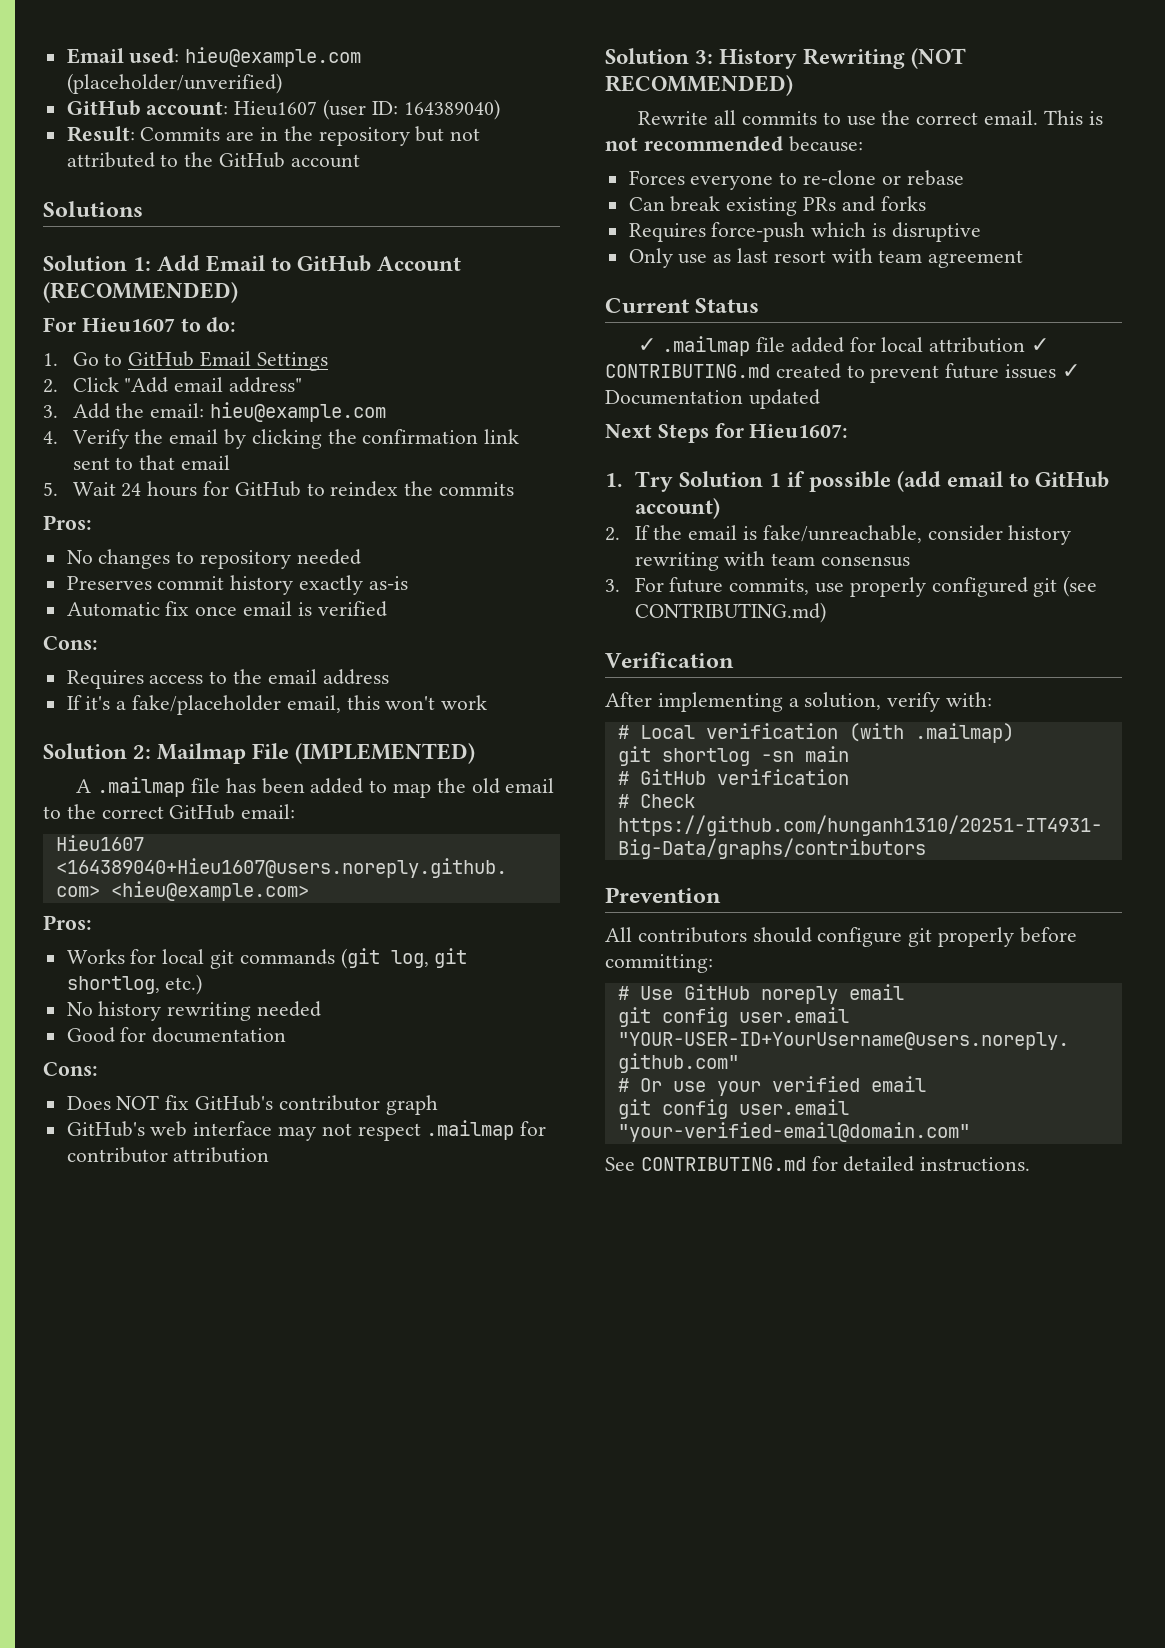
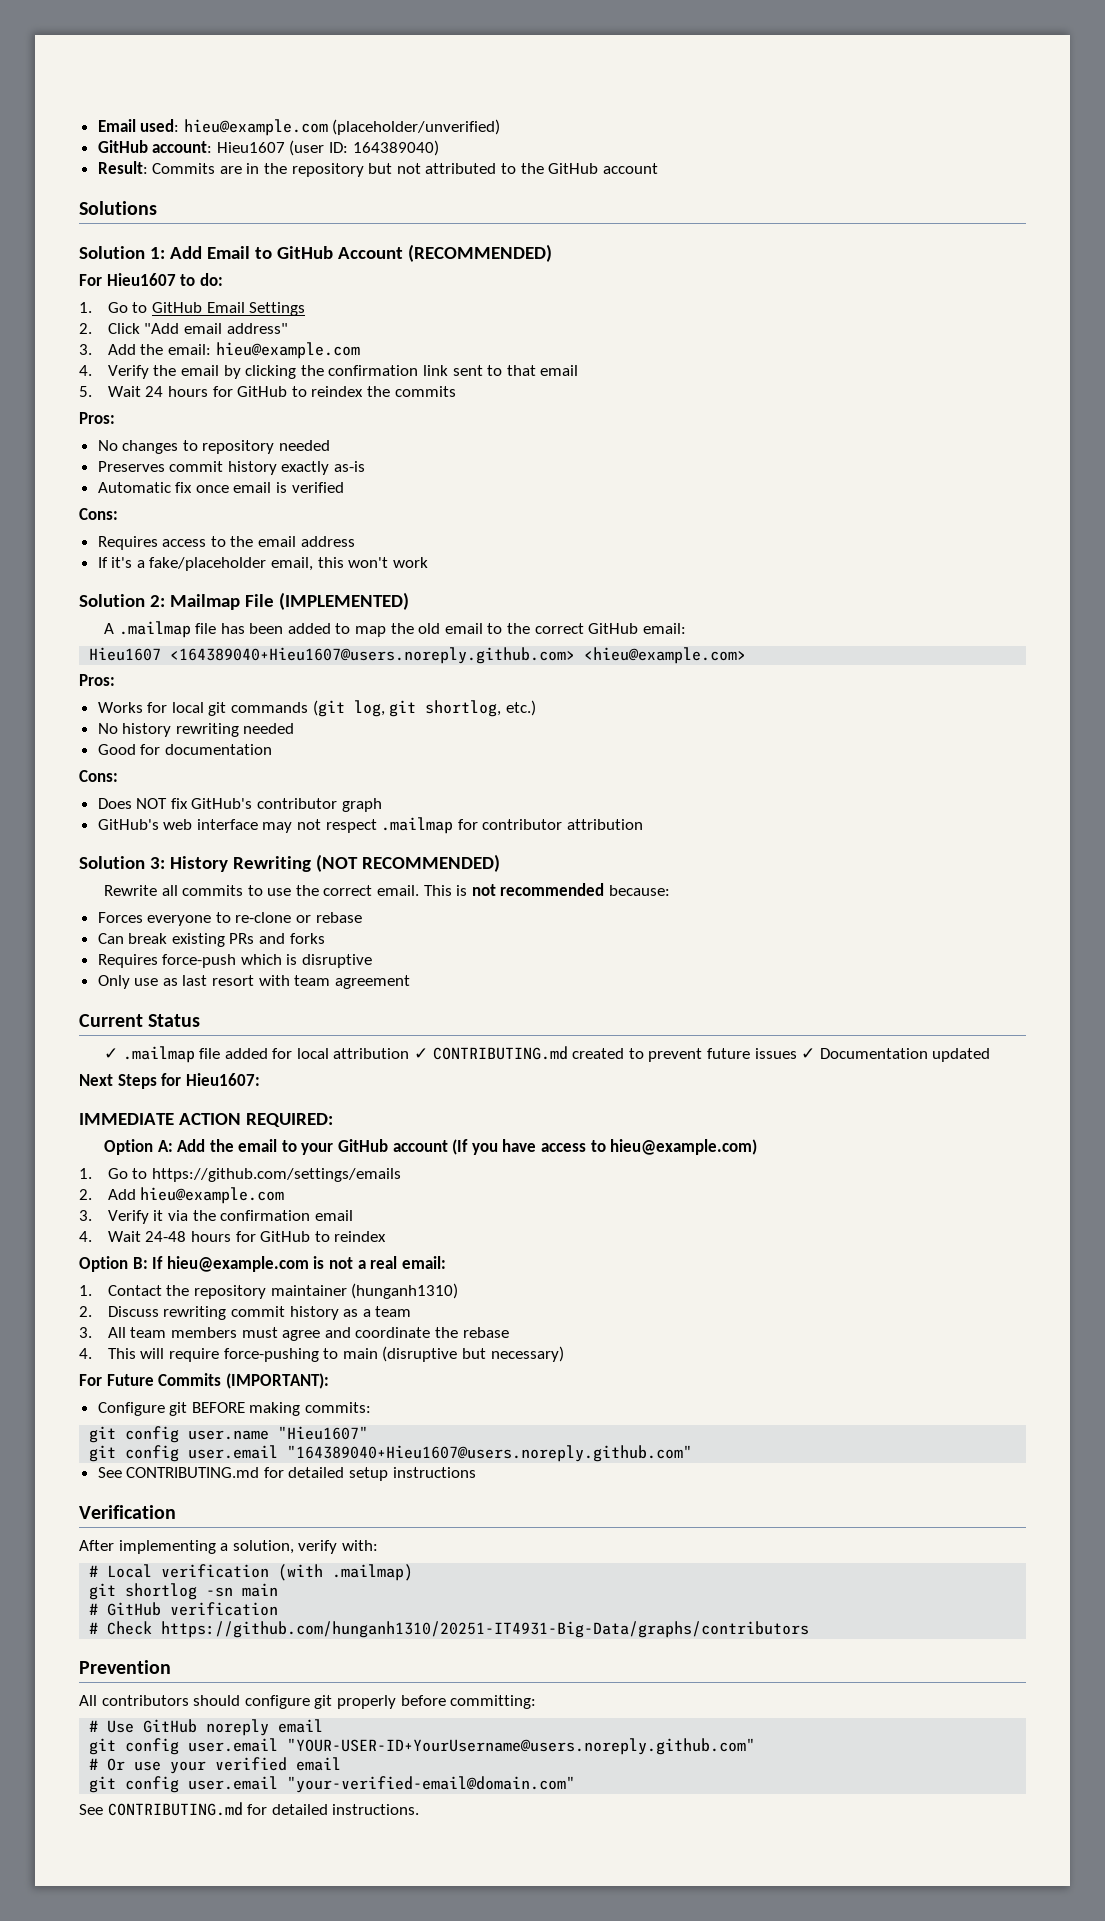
- 1. Try Solution 1 if possible (add email to GitHub account)
- 2. If the email is fake/unreachable, consider history rewriting with team consensus
- 3. For future commits, use properly configured git (see CONTRIBUTING.md)
+ IMMEDIATE ACTION REQUIRED:
+ Option A: Add the email to your GitHub account (If you have access to hieu@example.com)
+ 1. Go to https://github.com/settings/emails
+ 2. Add hieu@example.com
+ 3. Verify it via the confirmation email
+ 4. Wait 24-48 hours for GitHub to reindex
+ Option B: If hieu@example.com is not a real email:
+ 1. Contact the repository maintainer (hunganh1310)
+ 2. Discuss rewriting commit history as a team
+ 3. All team members must agree and coordinate the rebase
+ 4. This will require force-pushing to main (disruptive but necessary)
+ For Future Commits (IMPORTANT):
+ Configure git BEFORE making commits:
+ git config user.name "Hieu1607"
+ git config user.email "164389040+Hieu1607@users.noreply.github.com"
+ See CONTRIBUTING.md for detailed setup instructions

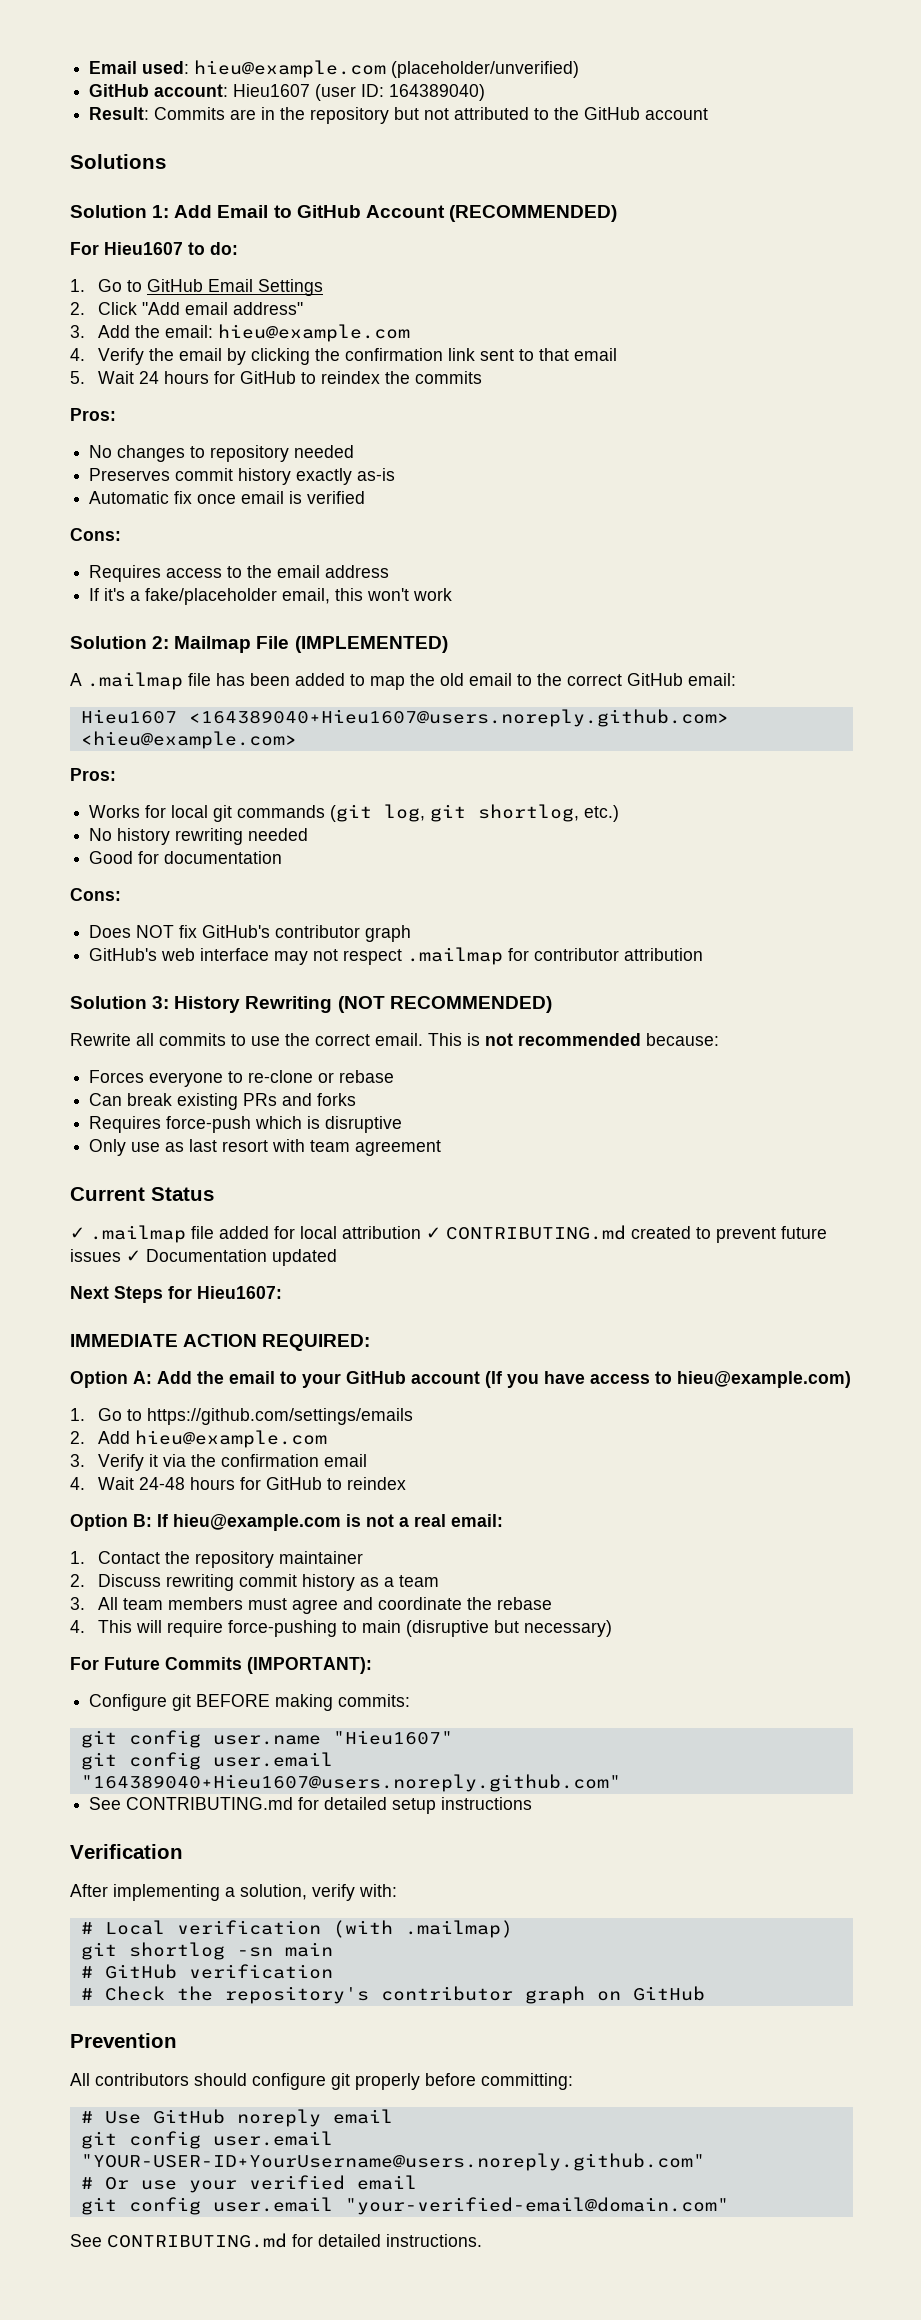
- 1. Contact the repository maintainer (hunganh1310)
+ 1. Contact the repository maintainer
- # Check https://github.com/hunganh1310/20251-IT4931-Big-Data/graphs/contributors
+ # Check the repository's contributor graph on GitHub

